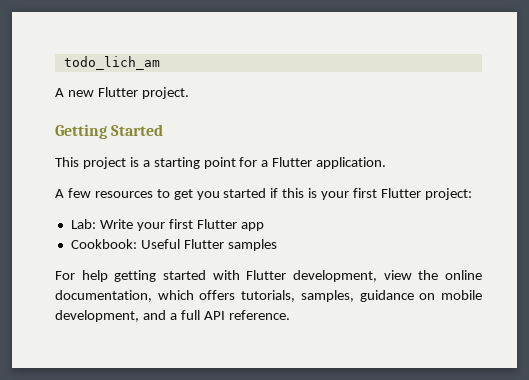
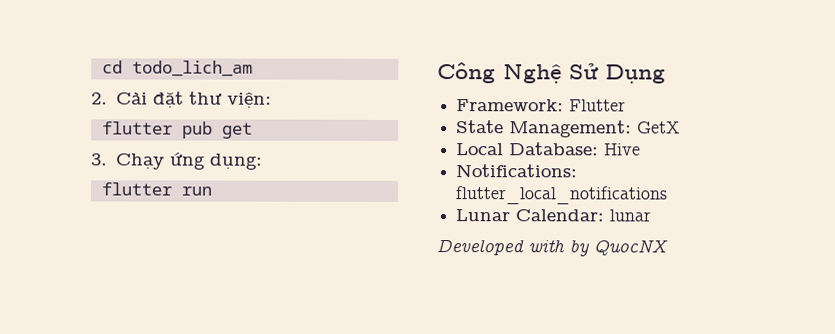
- todo_lich_am
+ cd todo_lich_am
- A new Flutter project.
- Getting Started
- This project is a starting point for a Flutter application.
- A few resources to get you started if this is your first Flutter project:
- Lab: Write your first Flutter app
- Cookbook: Useful Flutter samples
- For help getting started with Flutter development, view the online documentation, which offers tutorials, samples, guidance on mobile development, and a full API reference.
+ 2. Cài đặt thư viện:
+ flutter pub get
+ 3. Chạy ứng dụng:
+ flutter run
+ Công Nghệ Sử Dụng
+ Framework: Flutter
+ State Management: GetX
+ Local Database: Hive
+ Notifications: flutter_local_notifications
+ Lunar Calendar: lunar
+ Developed with by QuocNX

